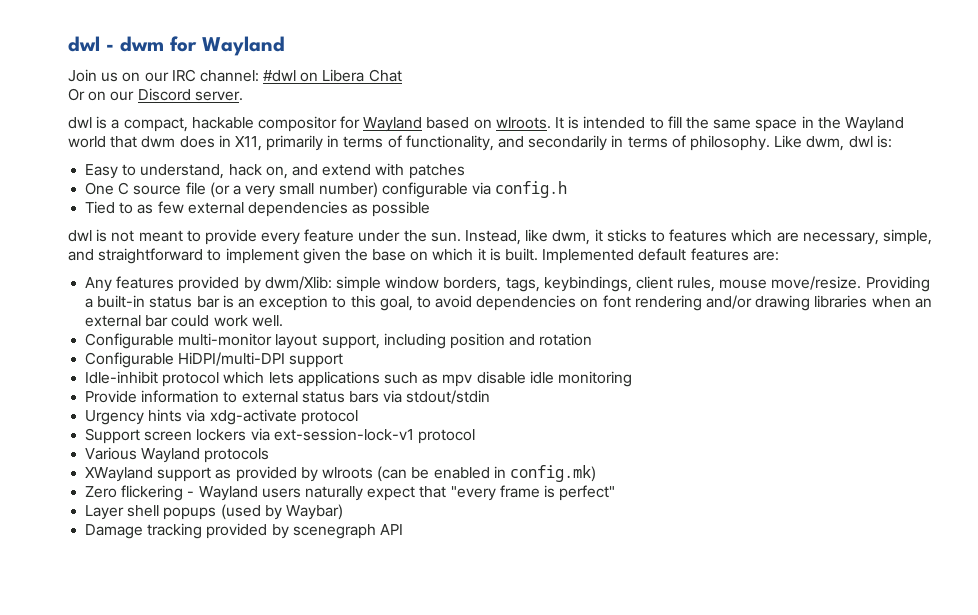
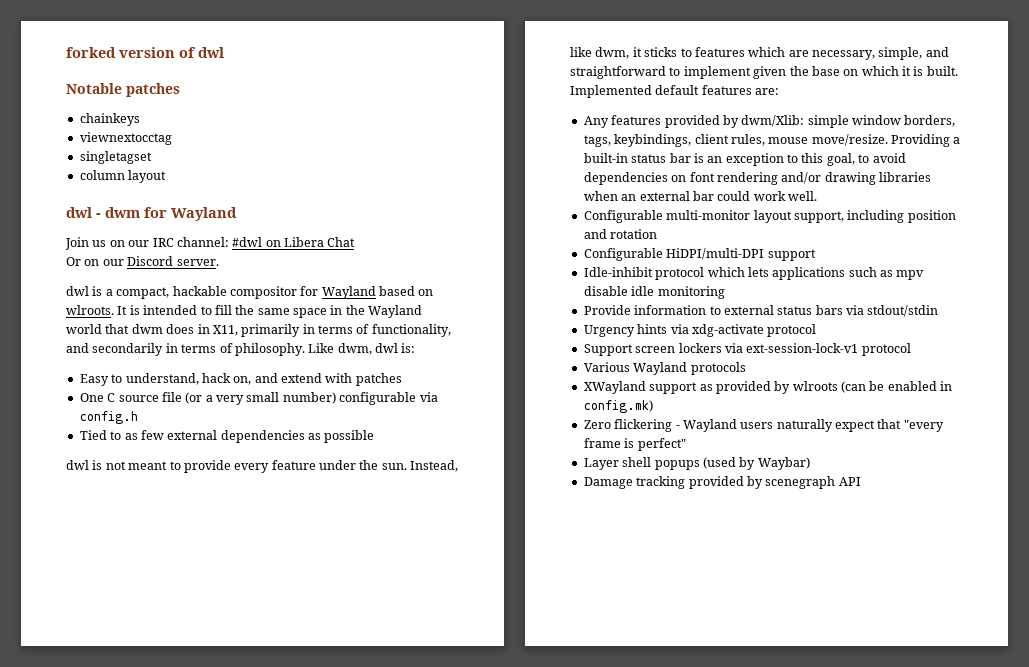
+ forked version of dwl
+ Notable patches
+ chainkeys
+ viewnextocctag
+ singletagset
+ column layout

